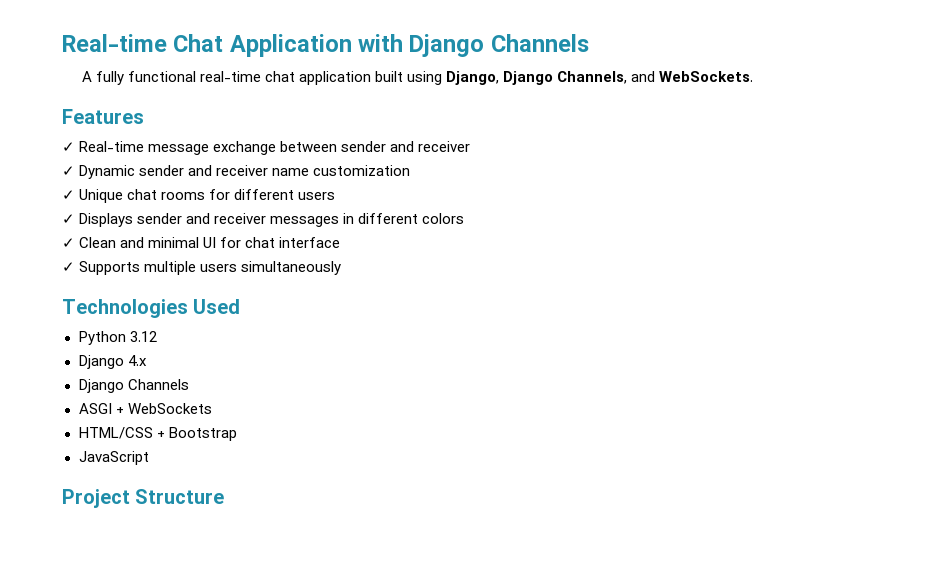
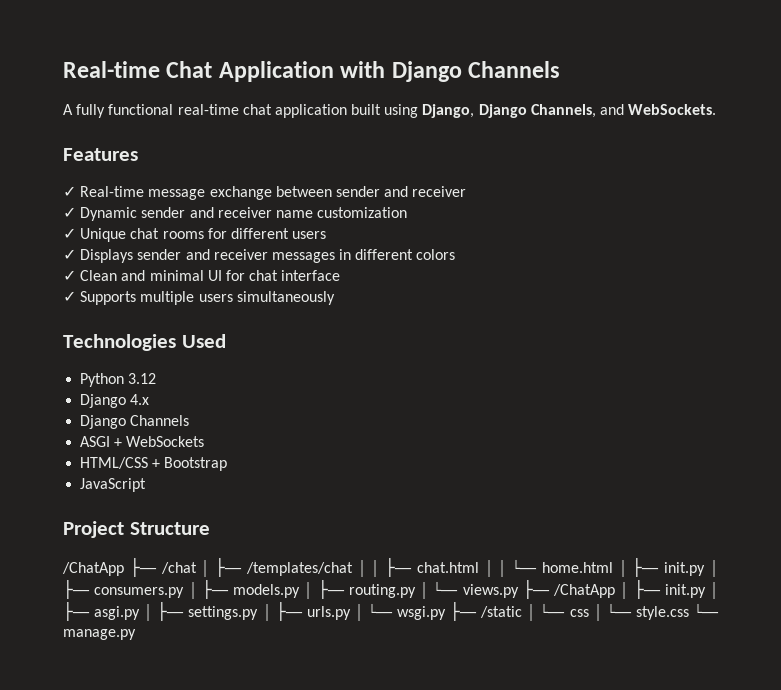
+ /ChatApp ├── /chat │ ├── /templates/chat │ │ ├── chat.html │ │ └── home.html │ ├── init.py │ ├── consumers.py │ ├── models.py │ ├── routing.py │ └── views.py ├── /ChatApp │ ├── init.py │ ├── asgi.py │ ├── settings.py │ ├── urls.py │ └── wsgi.py ├── /static │ └── css │ └── style.css └── manage.py

